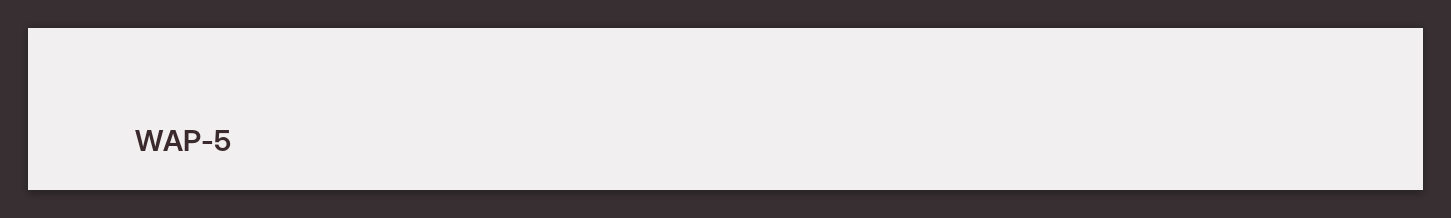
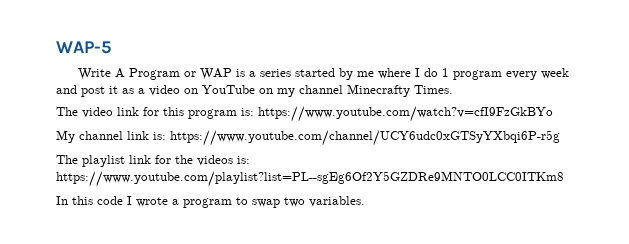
+ Write A Program or WAP is a series started by me where I do 1 program every week and post it as a video on YouTube on my channel Minecrafty Times.
+ The video link for this program is: https://www.youtube.com/watch?v=cfI9FzGkBYo
+ My channel link is: https://www.youtube.com/channel/UCY6udc0xGTSyYXbqi6P-r5g
+ The playlist link for the videos is: https://www.youtube.com/playlist?list=PL--sgEg6Of2Y5GZDRe9MNTO0LCC0ITKm8
+ In this code I wrote a program to swap two variables.

